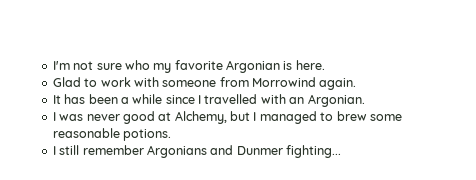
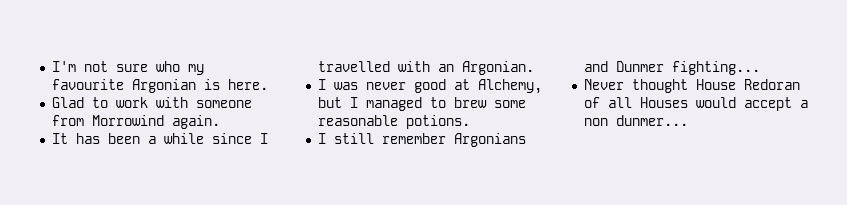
- I'm not sure who my favorite Argonian is here.
+ I'm not sure who my favourite Argonian is here.
+ Never thought House Redoran of all Houses would accept a non dunmer...

